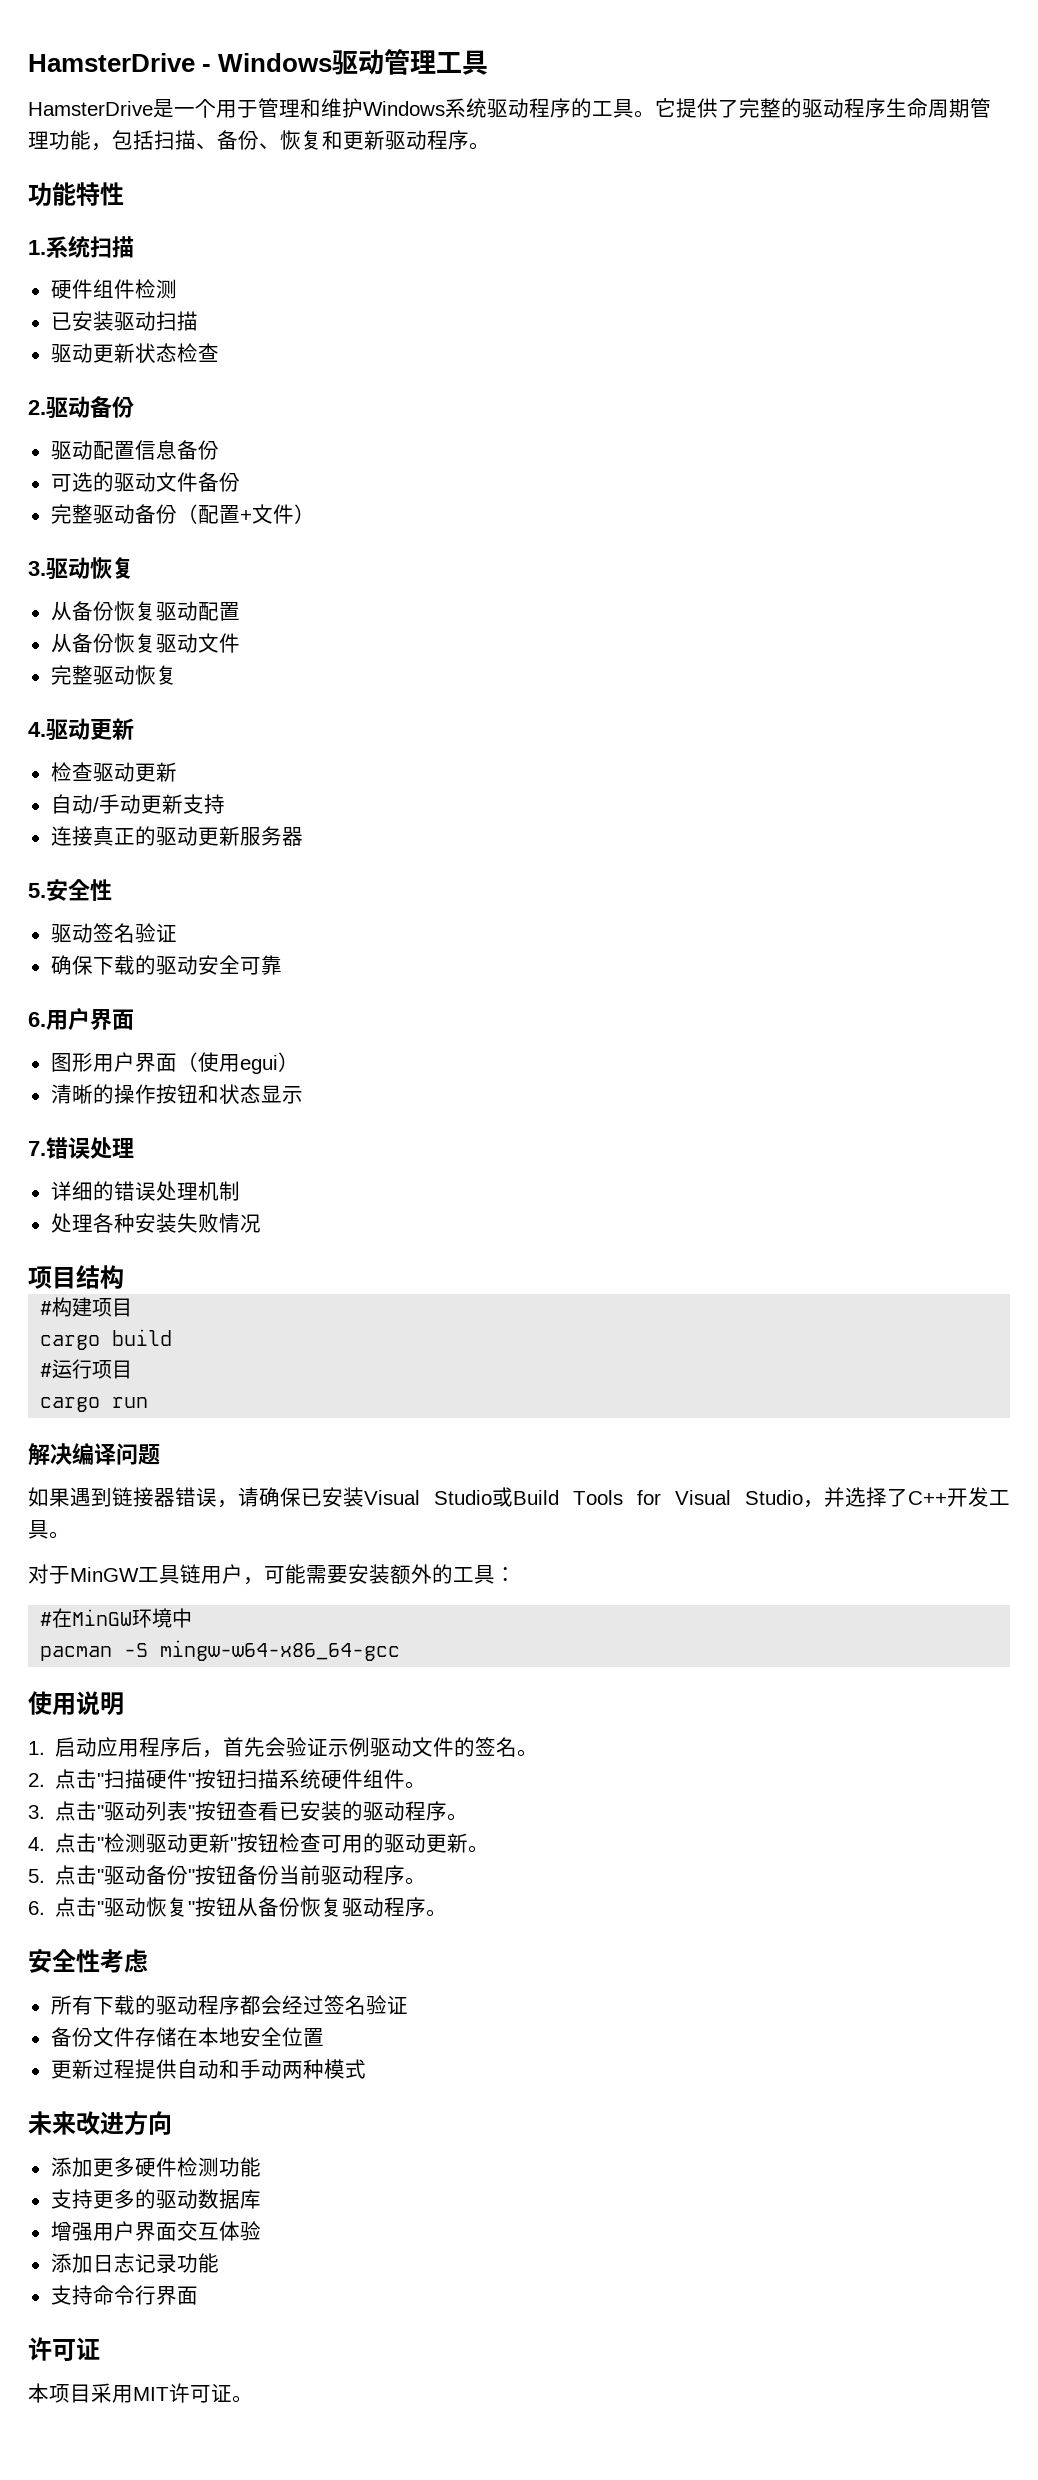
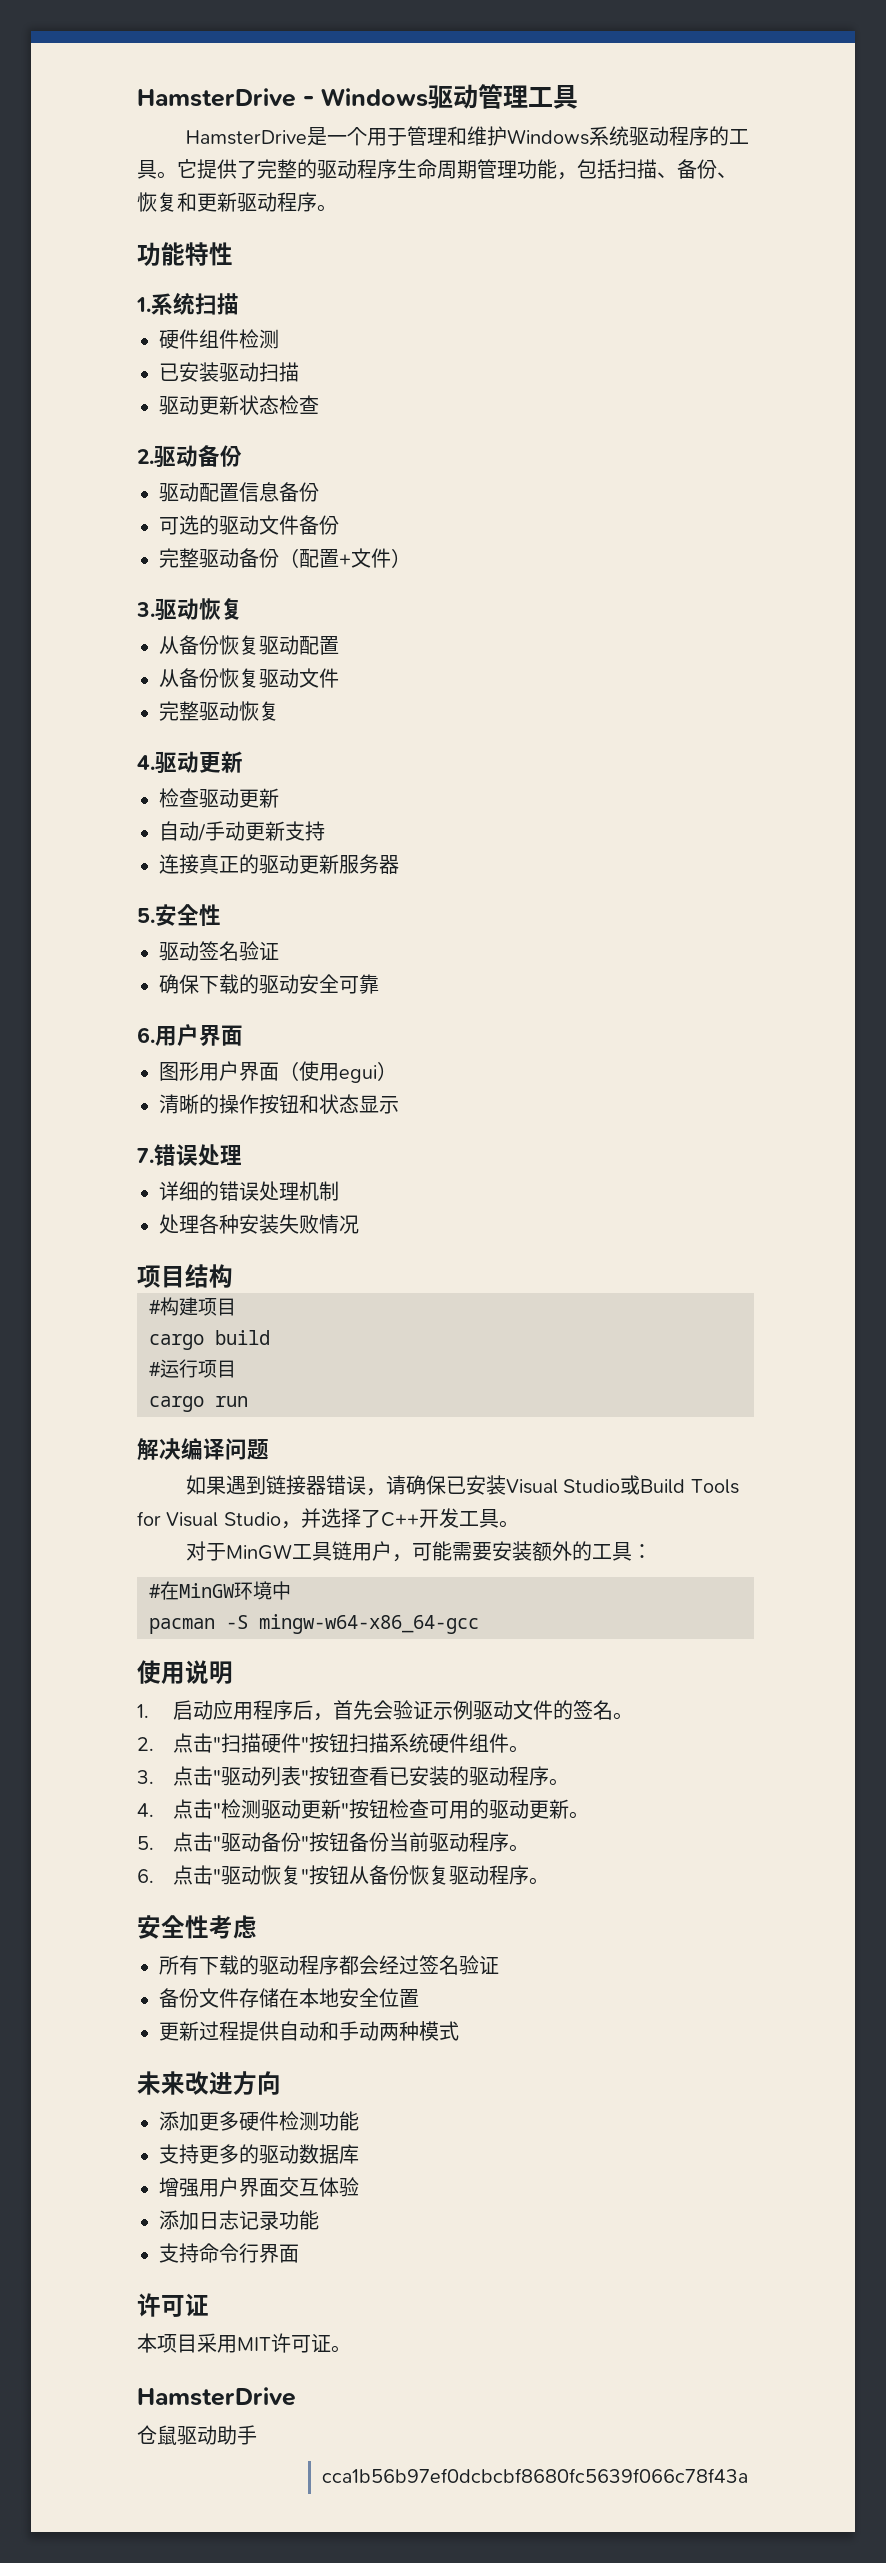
  本项目采用MIT许可证。
+ HamsterDrive
+ 仓鼠驱动助手
+ cca1b56b97ef0dcbcbf8680fc5639f066c78f43a

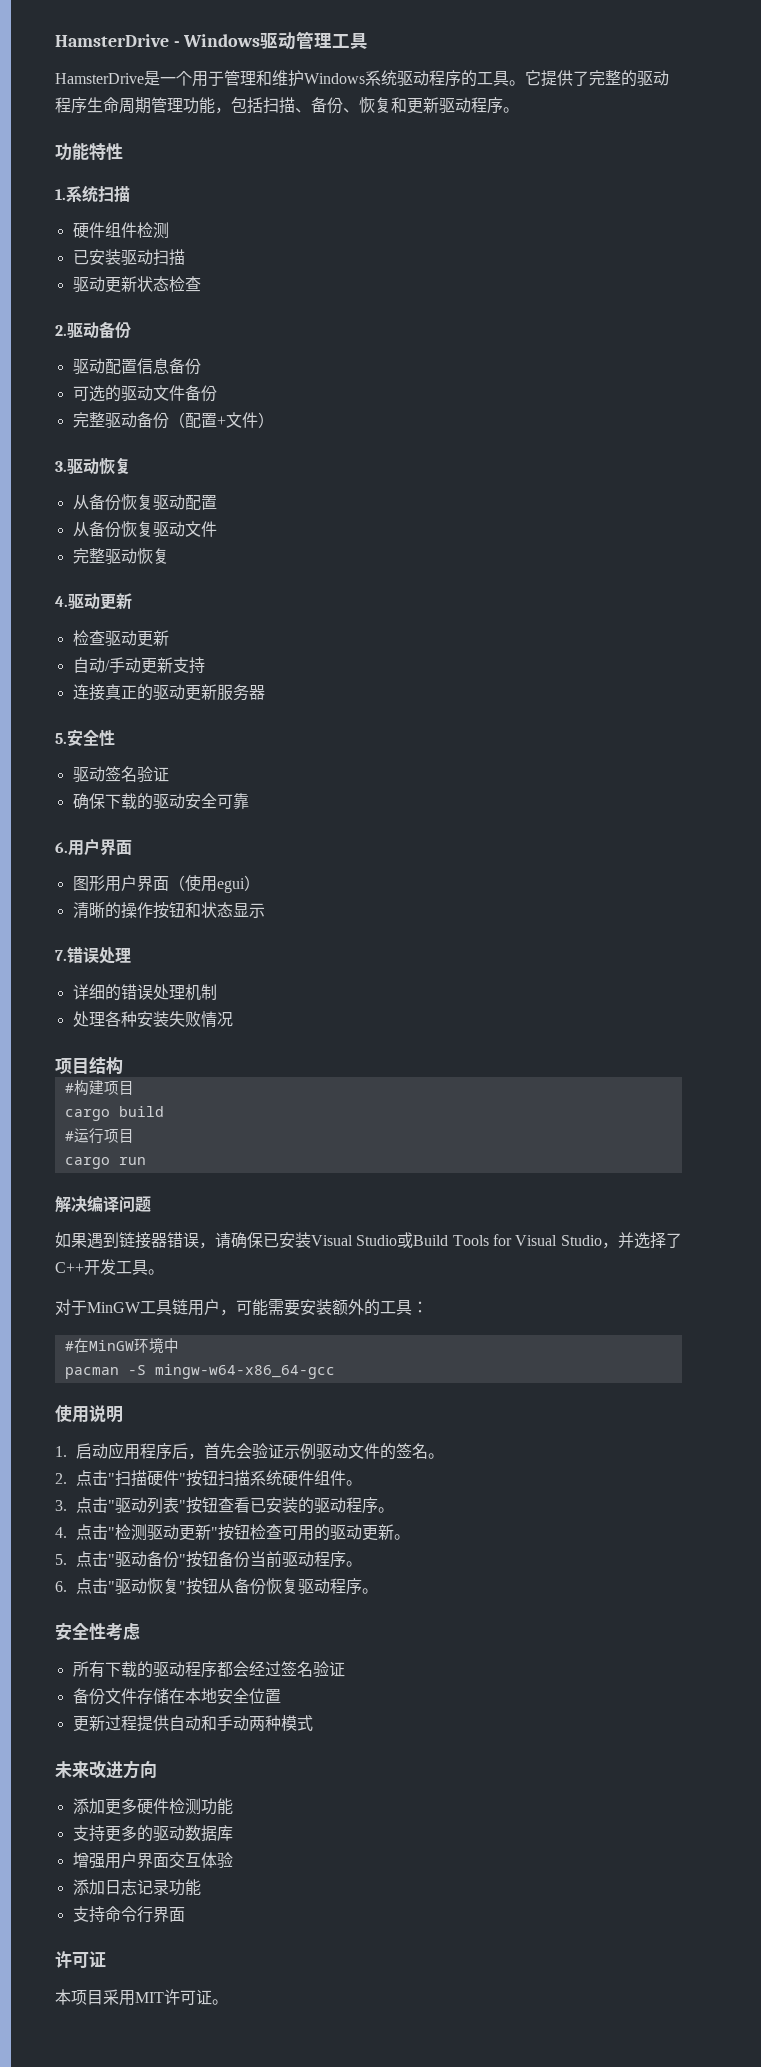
  本项目采用MIT许可证。
- HamsterDrive
- 仓鼠驱动助手
- cca1b56b97ef0dcbcbf8680fc5639f066c78f43a

